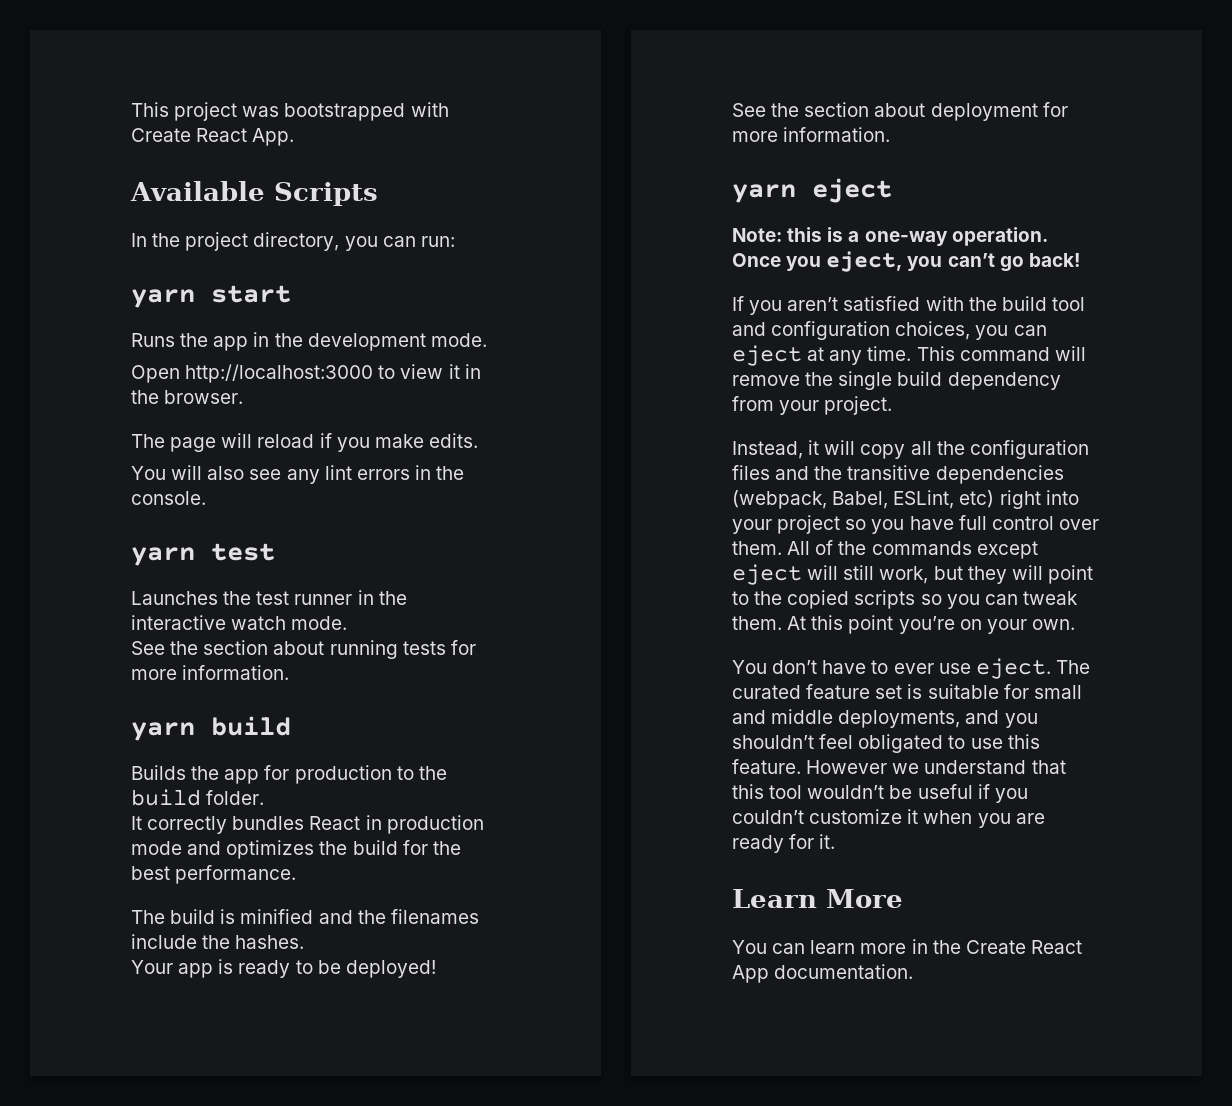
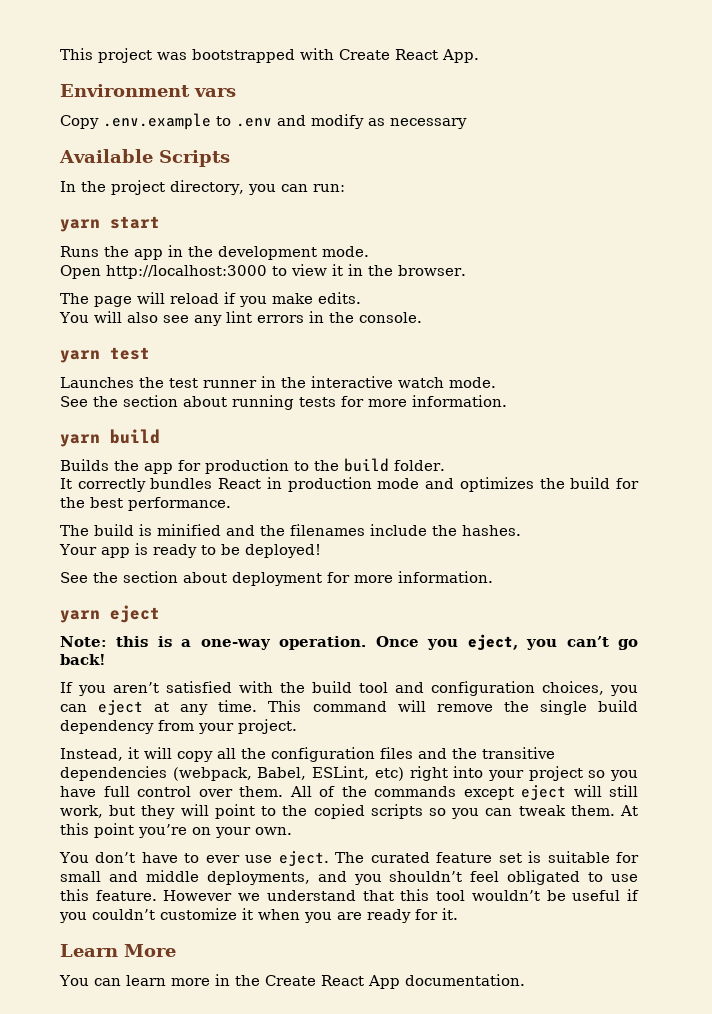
+ Environment vars
+ Copy .env.example to .env and modify as necessary

